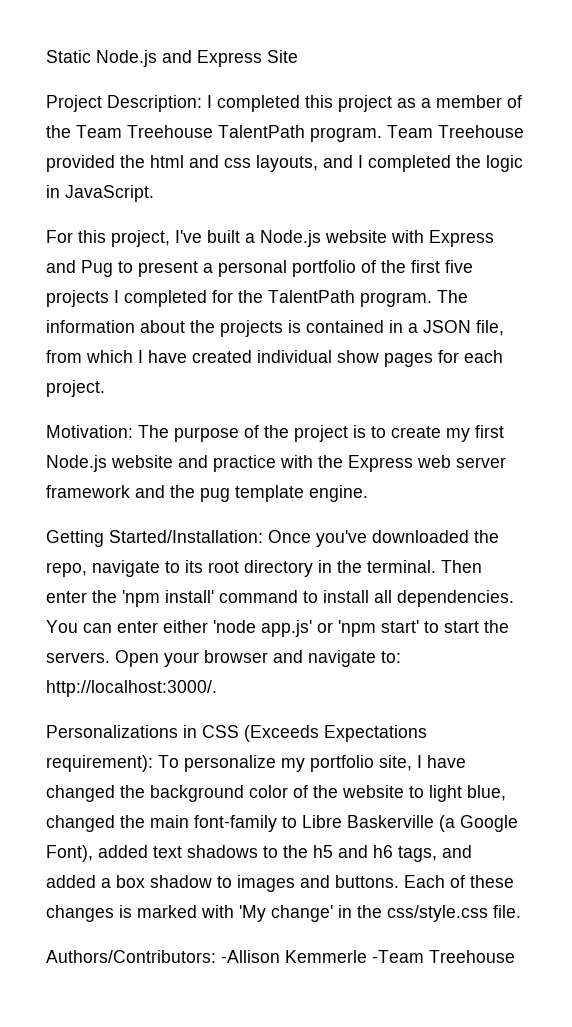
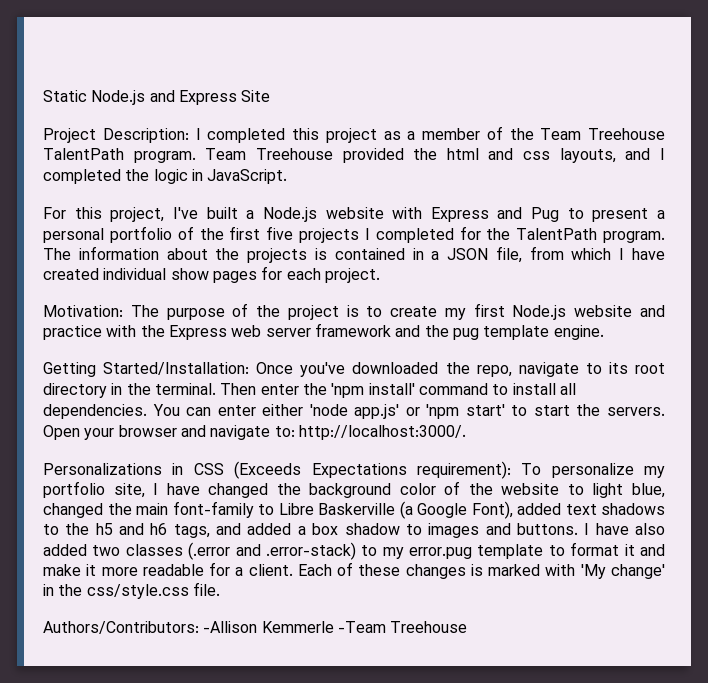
+ I have also added two classes (.error and .error-stack) to my error.pug template to format it and make it more readable for a client.

